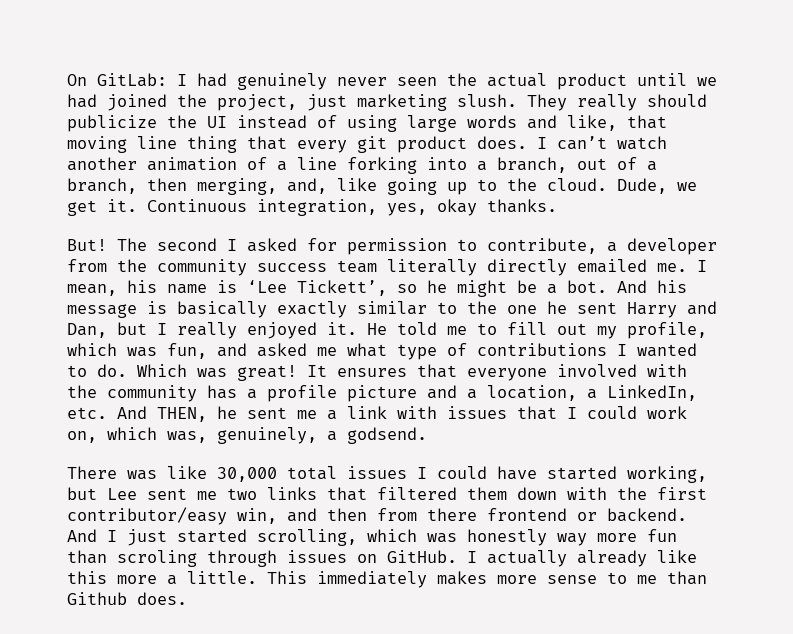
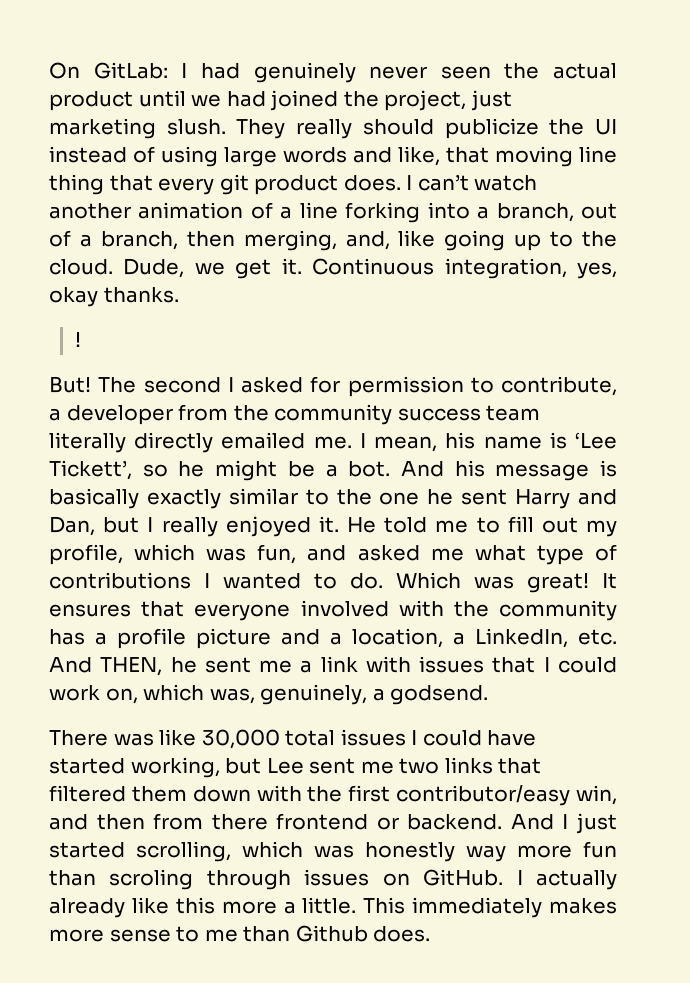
+ !

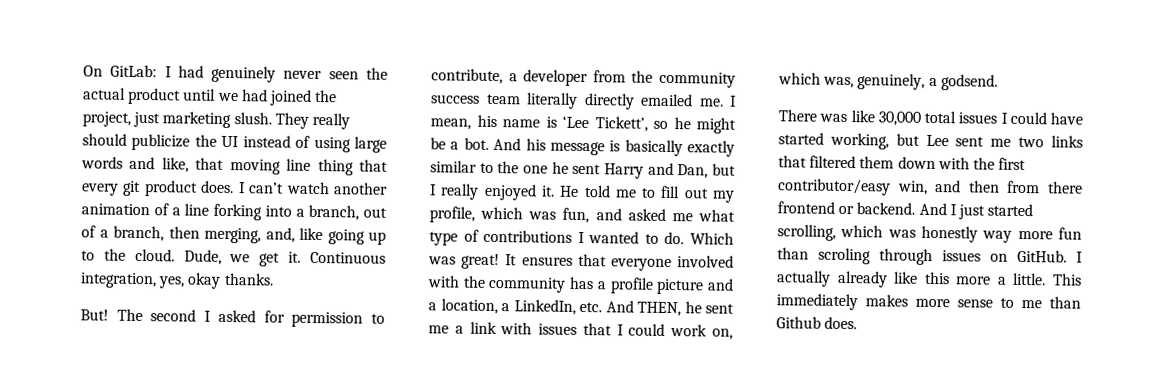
- !

